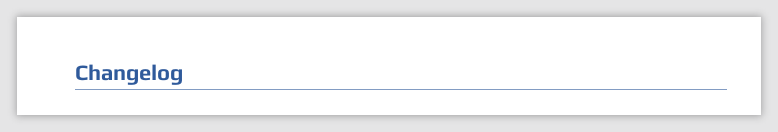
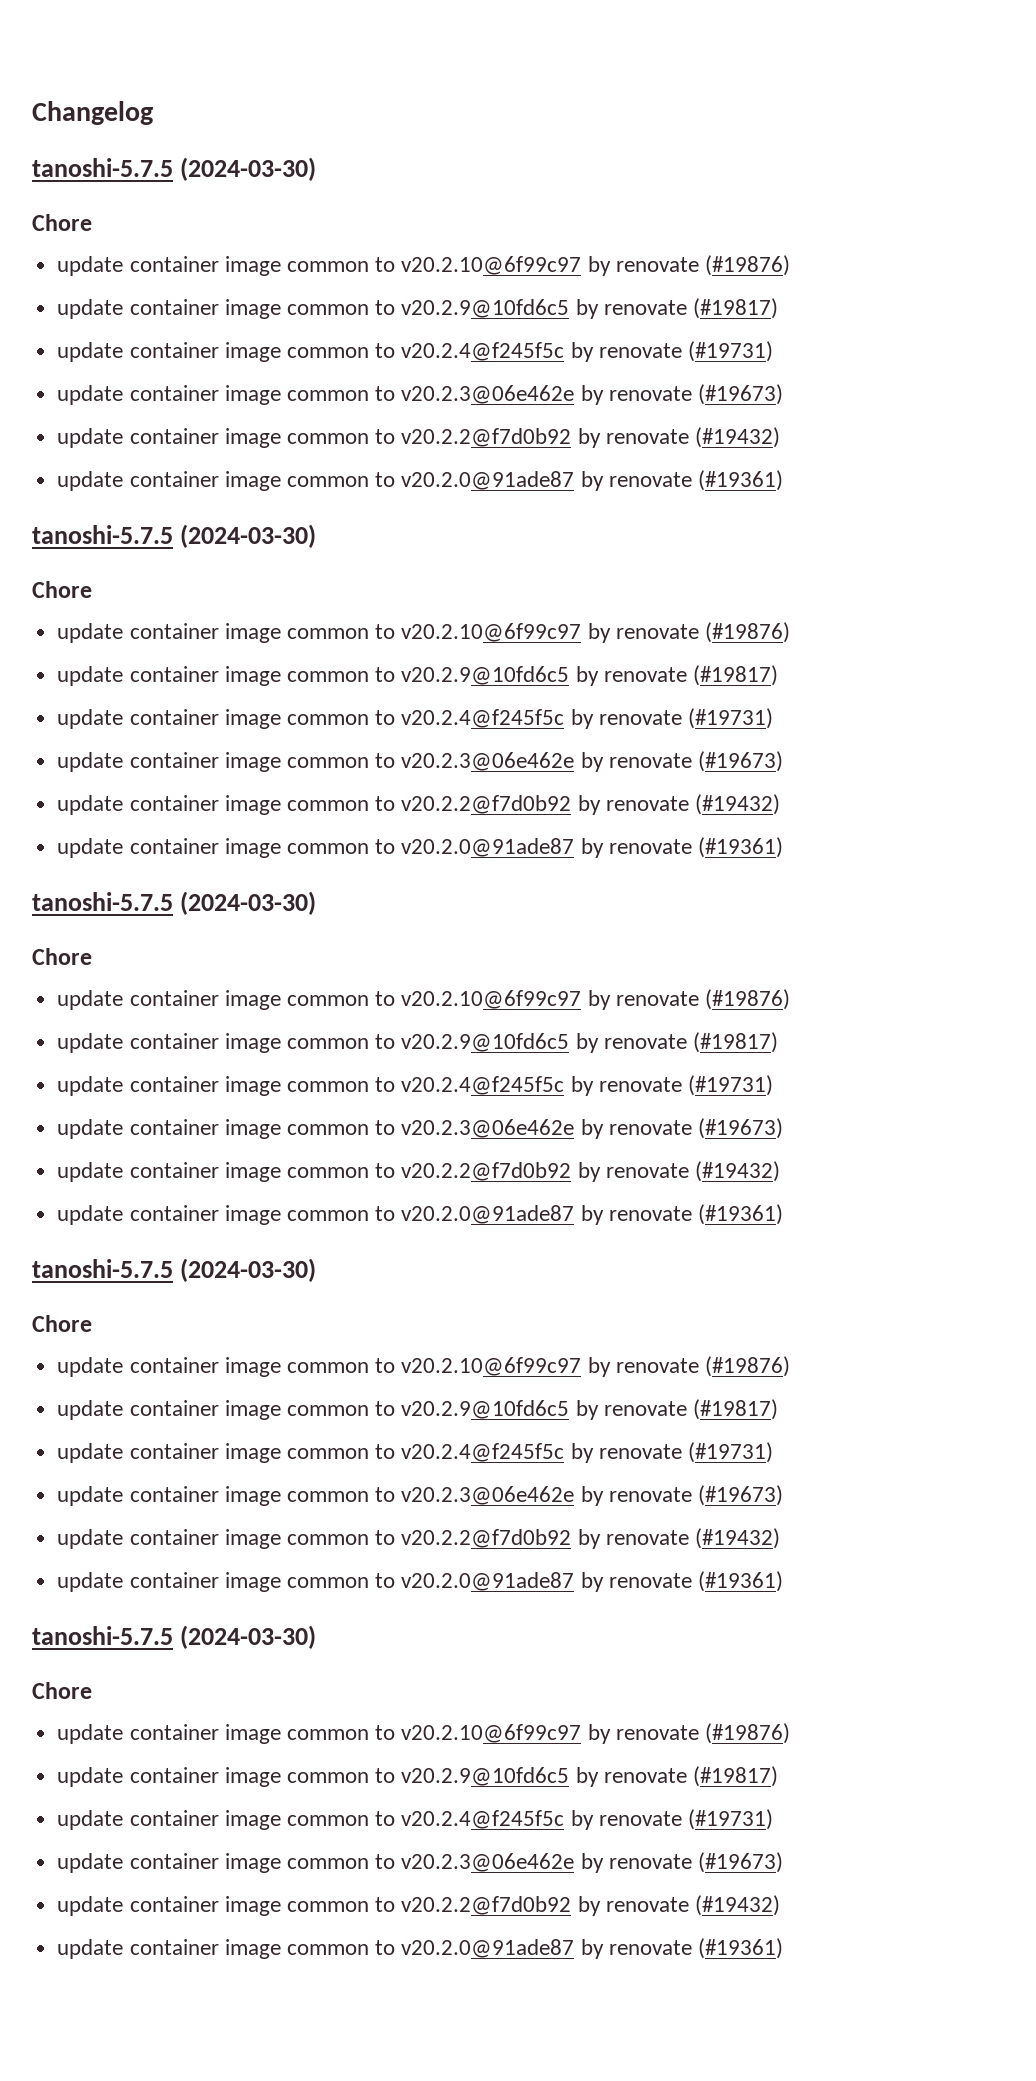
  Changelog
+ tanoshi-5.7.5 (2024-03-30)
+ Chore
+ update container image common to v20.2.10@6f99c97 by renovate (#19876)
+ update container image common to v20.2.9@10fd6c5 by renovate (#19817)
+ update container image common to v20.2.4@f245f5c by renovate (#19731)
+ update container image common to v20.2.3@06e462e by renovate (#19673)
+ update container image common to v20.2.2@f7d0b92 by renovate (#19432)
+ update container image common to v20.2.0@91ade87 by renovate (#19361)
+ tanoshi-5.7.5 (2024-03-30)
+ Chore
+ update container image common to v20.2.10@6f99c97 by renovate (#19876)
+ update container image common to v20.2.9@10fd6c5 by renovate (#19817)
+ update container image common to v20.2.4@f245f5c by renovate (#19731)
+ update container image common to v20.2.3@06e462e by renovate (#19673)
+ update container image common to v20.2.2@f7d0b92 by renovate (#19432)
+ update container image common to v20.2.0@91ade87 by renovate (#19361)
+ tanoshi-5.7.5 (2024-03-30)
+ Chore
+ update container image common to v20.2.10@6f99c97 by renovate (#19876)
+ update container image common to v20.2.9@10fd6c5 by renovate (#19817)
+ update container image common to v20.2.4@f245f5c by renovate (#19731)
+ update container image common to v20.2.3@06e462e by renovate (#19673)
+ update container image common to v20.2.2@f7d0b92 by renovate (#19432)
+ update container image common to v20.2.0@91ade87 by renovate (#19361)
+ tanoshi-5.7.5 (2024-03-30)
+ Chore
+ update container image common to v20.2.10@6f99c97 by renovate (#19876)
+ update container image common to v20.2.9@10fd6c5 by renovate (#19817)
+ update container image common to v20.2.4@f245f5c by renovate (#19731)
+ update container image common to v20.2.3@06e462e by renovate (#19673)
+ update container image common to v20.2.2@f7d0b92 by renovate (#19432)
+ update container image common to v20.2.0@91ade87 by renovate (#19361)
+ tanoshi-5.7.5 (2024-03-30)
+ Chore
+ update container image common to v20.2.10@6f99c97 by renovate (#19876)
+ update container image common to v20.2.9@10fd6c5 by renovate (#19817)
+ update container image common to v20.2.4@f245f5c by renovate (#19731)
+ update container image common to v20.2.3@06e462e by renovate (#19673)
+ update container image common to v20.2.2@f7d0b92 by renovate (#19432)
+ update container image common to v20.2.0@91ade87 by renovate (#19361)

